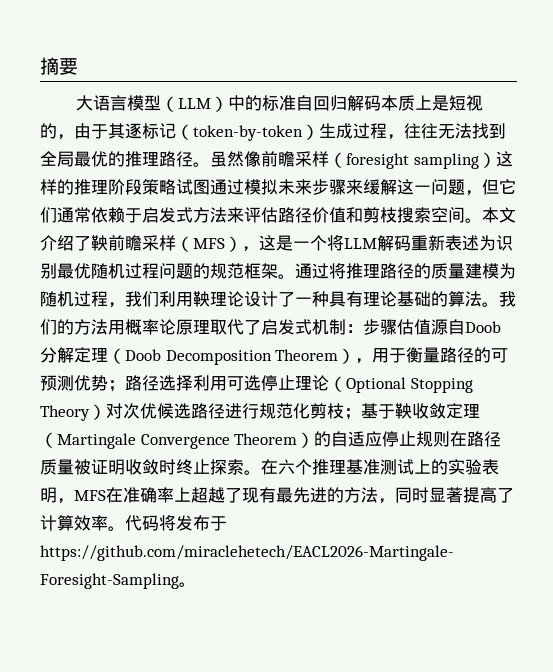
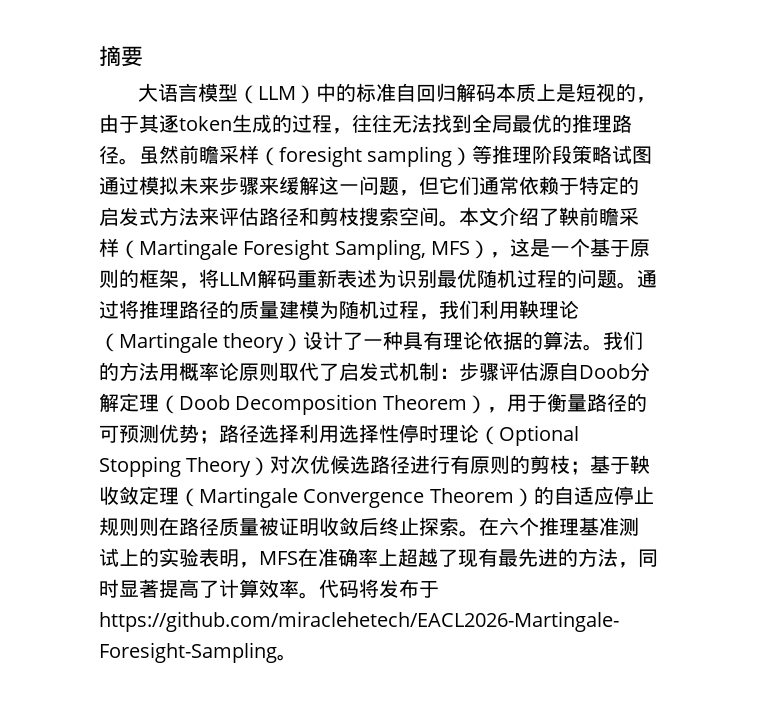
- 大语言模型（LLM）中的标准自回归解码本质上是短视的，由于其逐标记（token-by-token）生成过程，往往无法找到全局最优的推理路径。
+ 大语言模型（LLM）中的标准自回归解码本质上是短视的，由于其逐token生成的过程，往往无法找到全局最优的推理路径。
- 虽然像前瞻采样（foresight sampling）这样的推理阶段策略试图通过模拟未来步骤来缓解这一问题，但它们通常依赖于启发式方法来评估路径价值和剪枝搜索空间。
+ 虽然前瞻采样（foresight sampling）等推理阶段策略试图通过模拟未来步骤来缓解这一问题，但它们通常依赖于特定的启发式方法来评估路径和剪枝搜索空间。
- 本文介绍了鞅前瞻采样（MFS），这是一个将LLM解码重新表述为识别最优随机过程问题的规范框架。
+ 本文介绍了鞅前瞻采样（Martingale Foresight Sampling, MFS），这是一个基于原则的框架，将LLM解码重新表述为识别最优随机过程的问题。
- 通过将推理路径的质量建模为随机过程，我们利用鞅理论设计了一种具有理论基础的算法。
+ 通过将推理路径的质量建模为随机过程，我们利用鞅理论（Martingale theory）设计了一种具有理论依据的算法。
- 我们的方法用概率论原理取代了启发式机制：步骤估值源自Doob分解定理（Doob Decomposition Theorem），用于衡量路径的可预测优势；路径选择利用可选停止理论（Optional Stopping Theory）对次优候选路径进行规范化剪枝；基于鞅收敛定理（Martingale Convergence Theorem）的自适应停止规则在路径质量被证明收敛时终止探索。
+ 我们的方法用概率论原则取代了启发式机制：步骤评估源自Doob分解定理（Doob Decomposition Theorem），用于衡量路径的可预测优势；路径选择利用选择性停时理论（Optional Stopping Theory）对次优候选路径进行有原则的剪枝；基于鞅收敛定理（Martingale Convergence Theorem）的自适应停止规则则在路径质量被证明收敛后终止探索。

